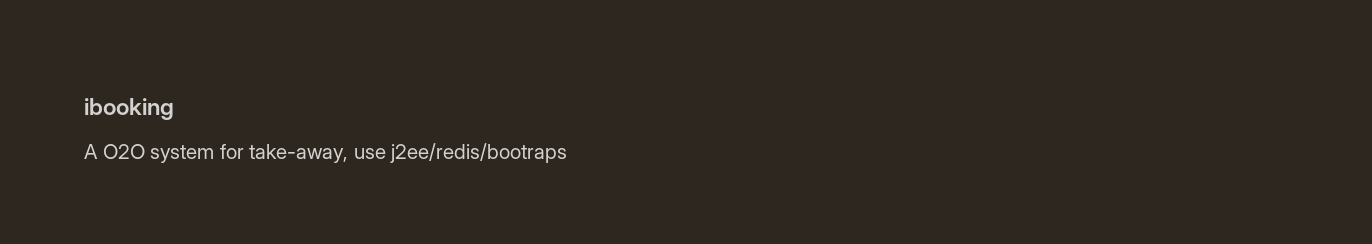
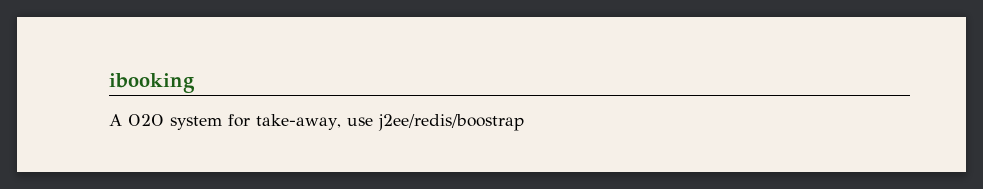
- A O2O system for take-away, use j2ee/redis/bootraps
+ A O2O system for take-away, use j2ee/redis/boostrap

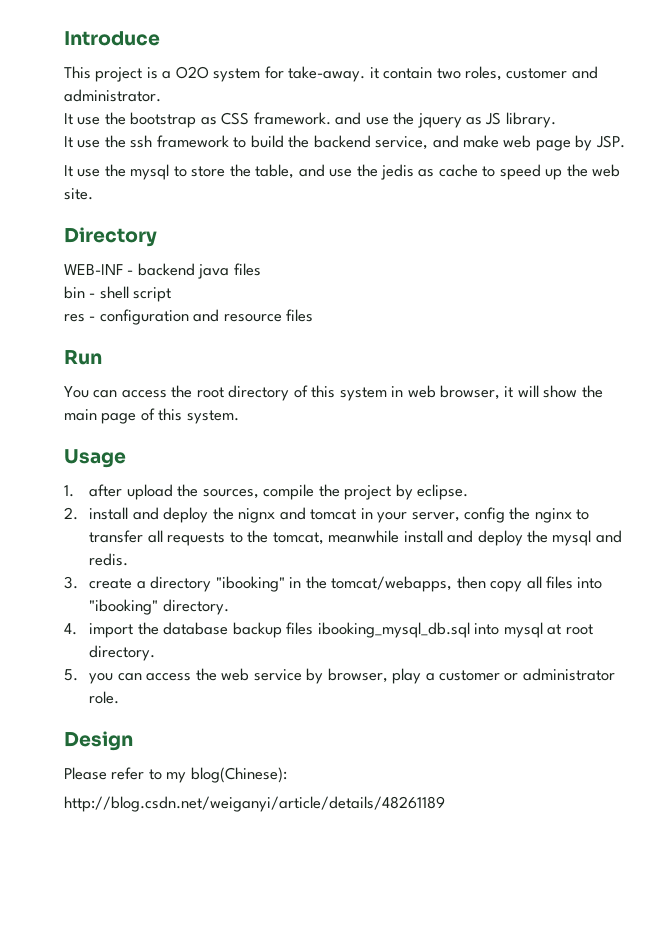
- ibooking
- A O2O system for take-away, use j2ee/redis/boostrap
+ Introduce
+ This project is a O2O system for take-away. it contain two roles, customer and administrator.
+ It use the bootstrap as CSS framework. and use the jquery as JS library.
+ It use the ssh framework to build the backend service, and make web page by JSP.
+ It use the mysql to store the table, and use the jedis as cache to speed up the web site.
+ Directory
+ WEB-INF - backend java files
+ bin - shell script
+ res - configuration and resource files
+ Run
+ You can access the root directory of this system in web browser, it will show the main page of this system.
+ Usage
+ 1. after upload the sources, compile the project by eclipse.
+ 2. install and deploy the nignx and tomcat in your server, config the nginx to transfer all requests to the tomcat, meanwhile install and deploy the mysql and redis.
+ 3. create a directory "ibooking" in the tomcat/webapps, then copy all files into "ibooking" directory.
+ 4. import the database backup files ibooking_mysql_db.sql into mysql at root directory.
+ 5. you can access the web service by browser, play a customer or administrator role.
+ Design
+ Please refer to my blog(Chinese):
+ http://blog.csdn.net/weiganyi/article/details/48261189

